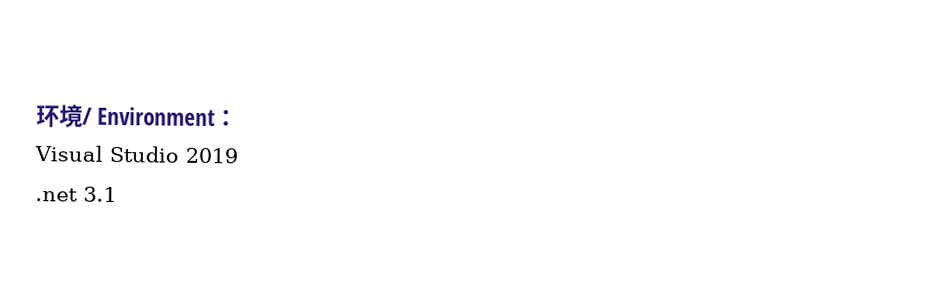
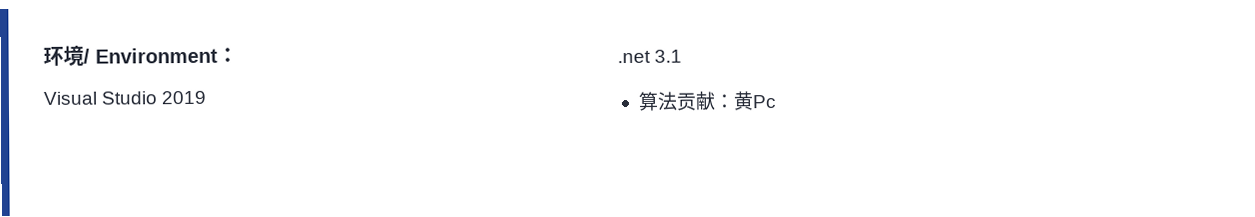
+ 算法贡献：黄Pc

